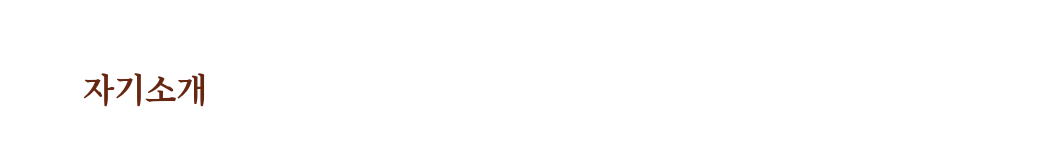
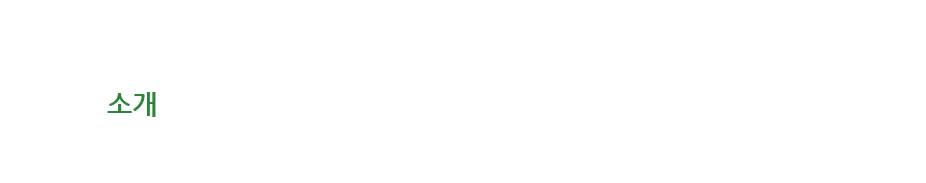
- 자기소개
+ 소개

